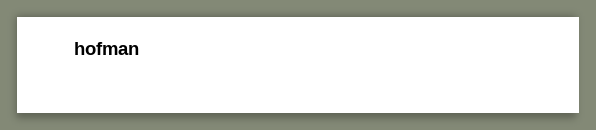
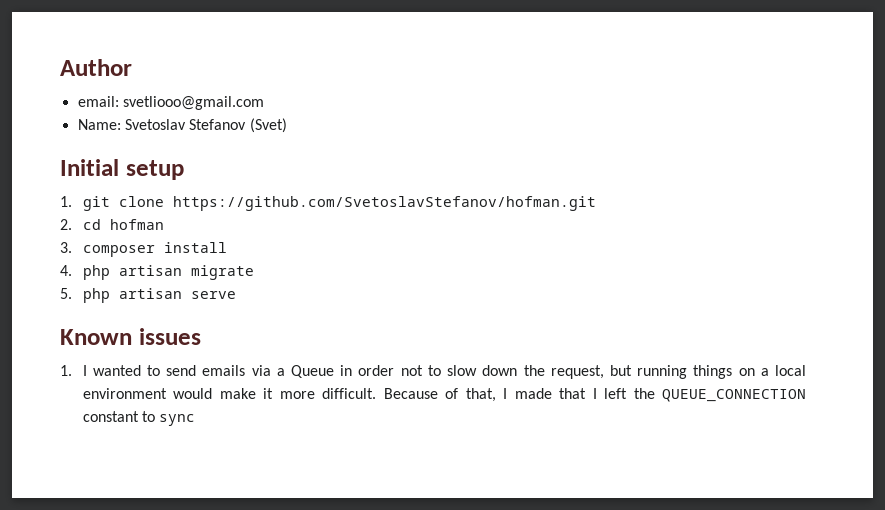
- hofman
+ Author
+ email: svetliooo@gmail.com
+ Name: Svetoslav Stefanov (Svet)
+ Initial setup
+ 1. git clone https://github.com/SvetoslavStefanov/hofman.git
+ 2. cd hofman
+ 3. composer install
+ 4. php artisan migrate
+ 5. php artisan serve
+ Known issues
+ 1. I wanted to send emails via a Queue in order not to slow down the request, but running things on a local environment would make it more difficult. Because of that, I made that I left the QUEUE_CONNECTION constant to sync

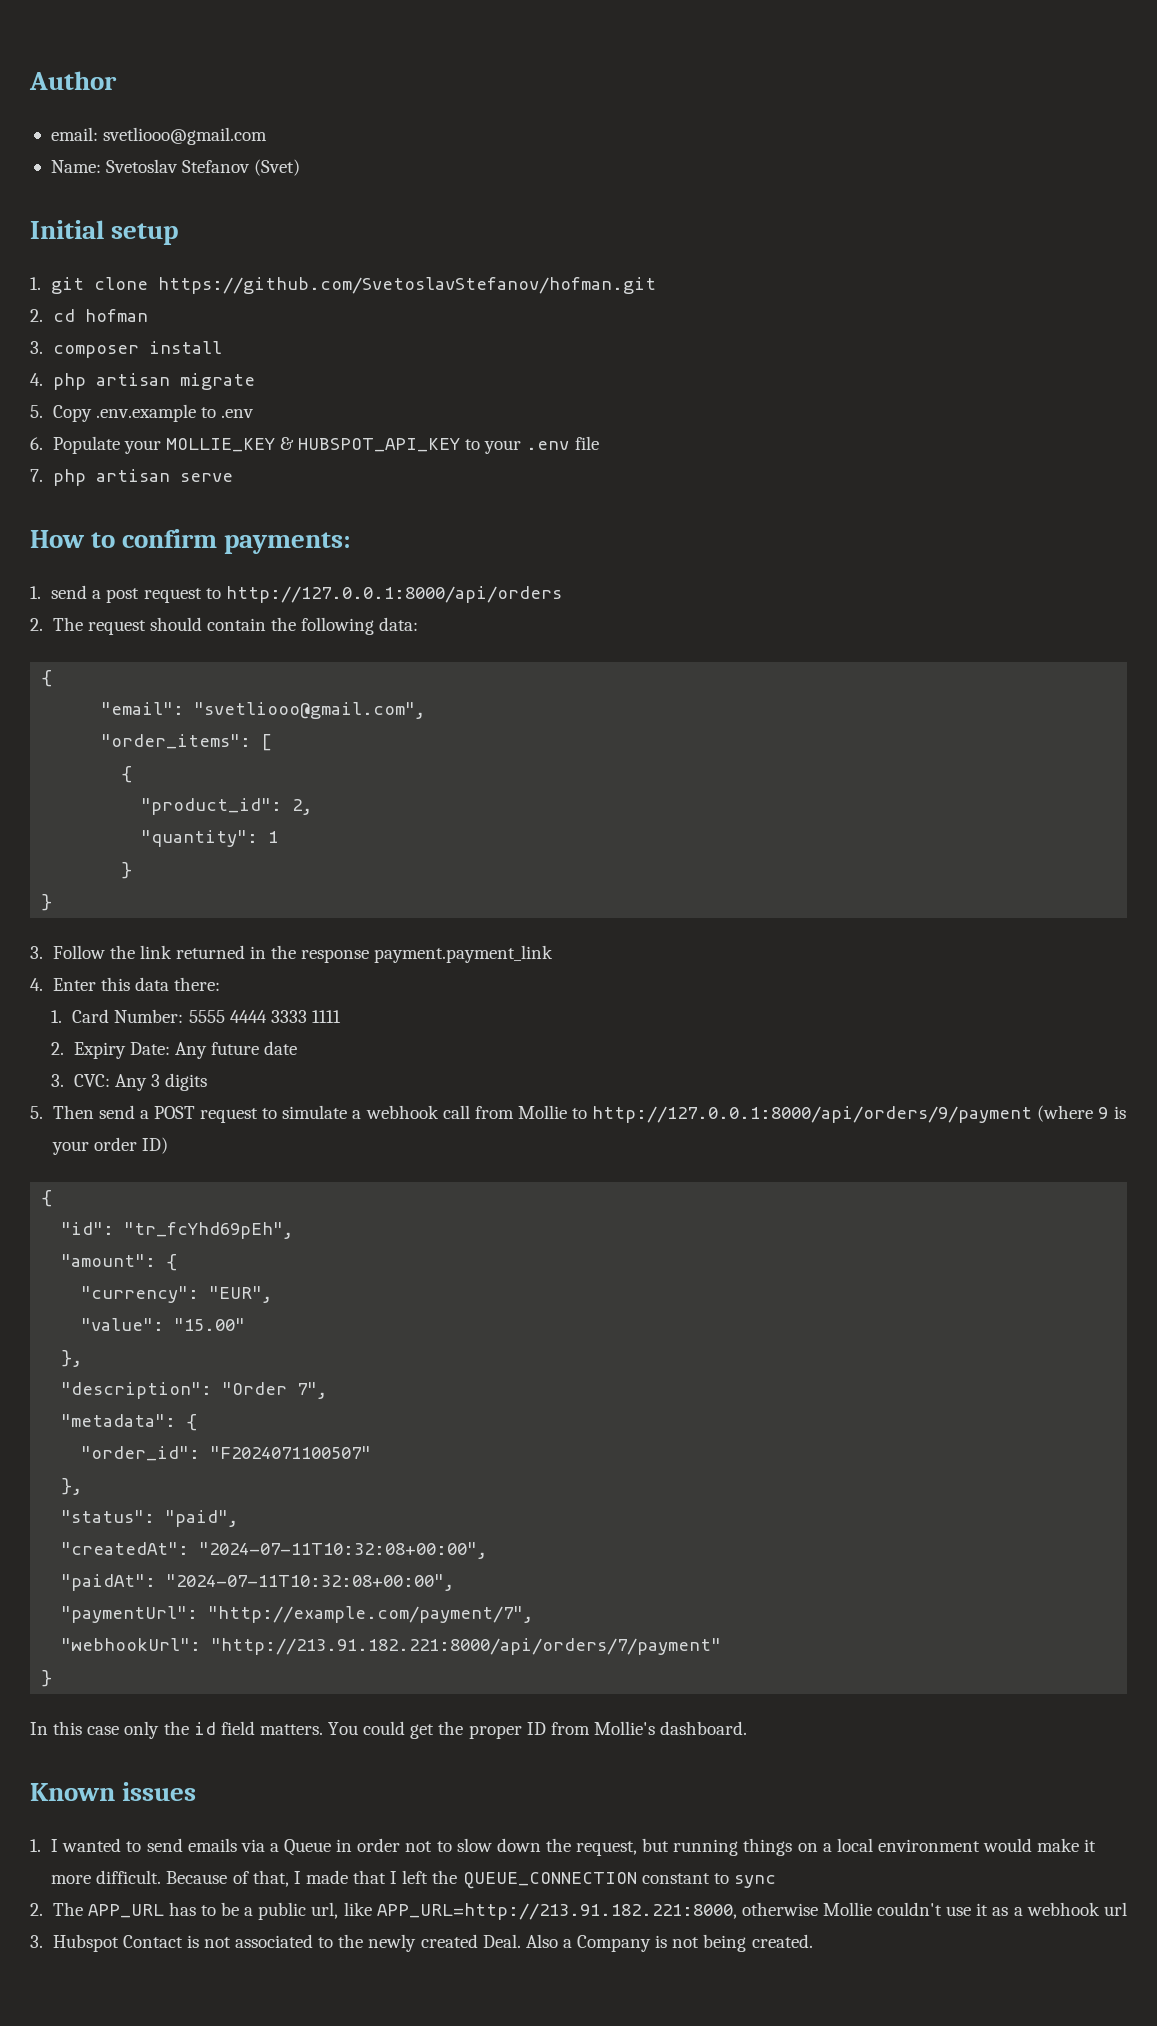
- 5. php artisan serve
+ 5. Copy .env.example to .env
+ 6. Populate your MOLLIE_KEY & HUBSPOT_API_KEY to your .env file
+ 7. php artisan serve
+ How to confirm payments:
+ 1. send a post request to http://127.0.0.1:8000/api/orders
+ 2. The request should contain the following data:
+ {
+ "email": "svetliooo@gmail.com",
+ "order_items": [
+ {
+ "product_id": 2,
+ "quantity": 1
+ }
+ }
+ 3. Follow the link returned in the response payment.payment_link
+ 4. Enter this data there:
+ 1. Card Number: 5555 4444 3333 1111
+ 2. Expiry Date: Any future date
+ 3. CVC: Any 3 digits
+ 5. Then send a POST request to simulate a webhook call from Mollie to http://127.0.0.1:8000/api/orders/9/payment (where 9 is your order ID)
+ {
+ "id": "tr_fcYhd69pEh",
+ "amount": {
+ "currency": "EUR",
+ "value": "15.00"
+ },
+ "description": "Order 7",
+ "metadata": {
+ "order_id": "F2024071100507"
+ },
+ "status": "paid",
+ "createdAt": "2024-07-11T10:32:08+00:00",
+ "paidAt": "2024-07-11T10:32:08+00:00",
+ "paymentUrl": "http://example.com/payment/7",
+ "webhookUrl": "http://213.91.182.221:8000/api/orders/7/payment"
+ }
+ In this case only the id field matters. You could get the proper ID from Mollie's dashboard.
+ 2. The APP_URL has to be a public url, like APP_URL=http://213.91.182.221:8000, otherwise Mollie couldn't use it as a webhook url
+ 3. Hubspot Contact is not associated to the newly created Deal. Also a Company is not being created.

